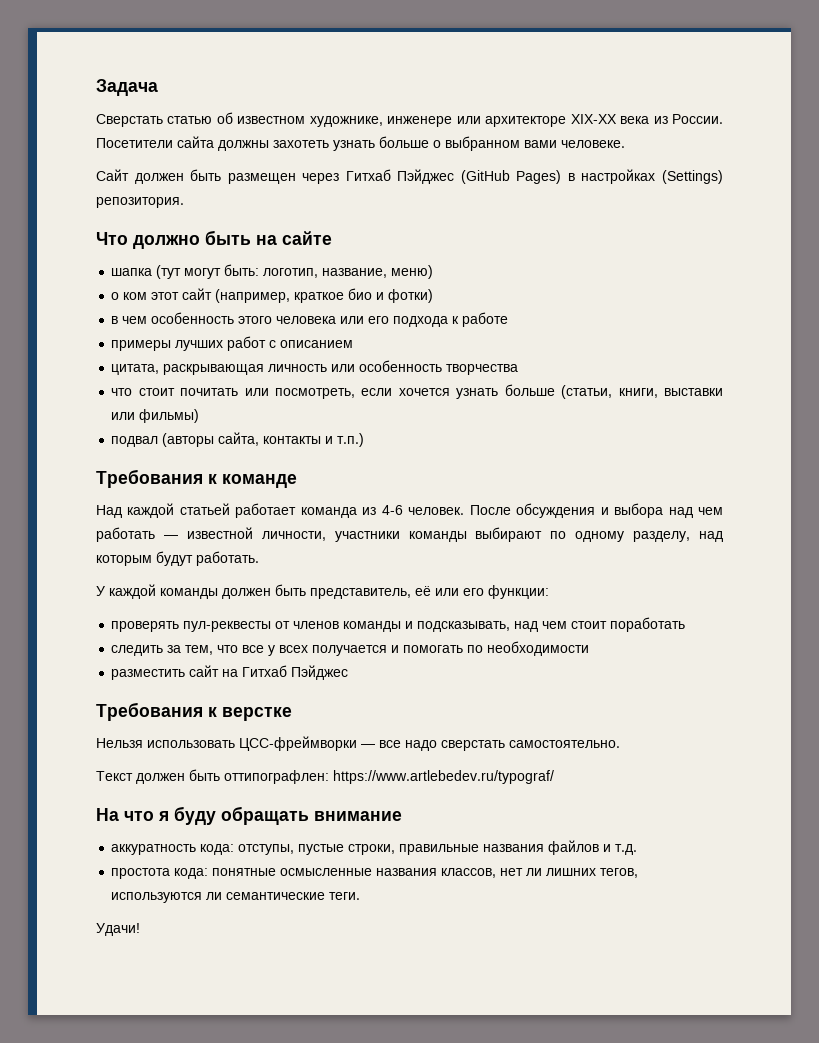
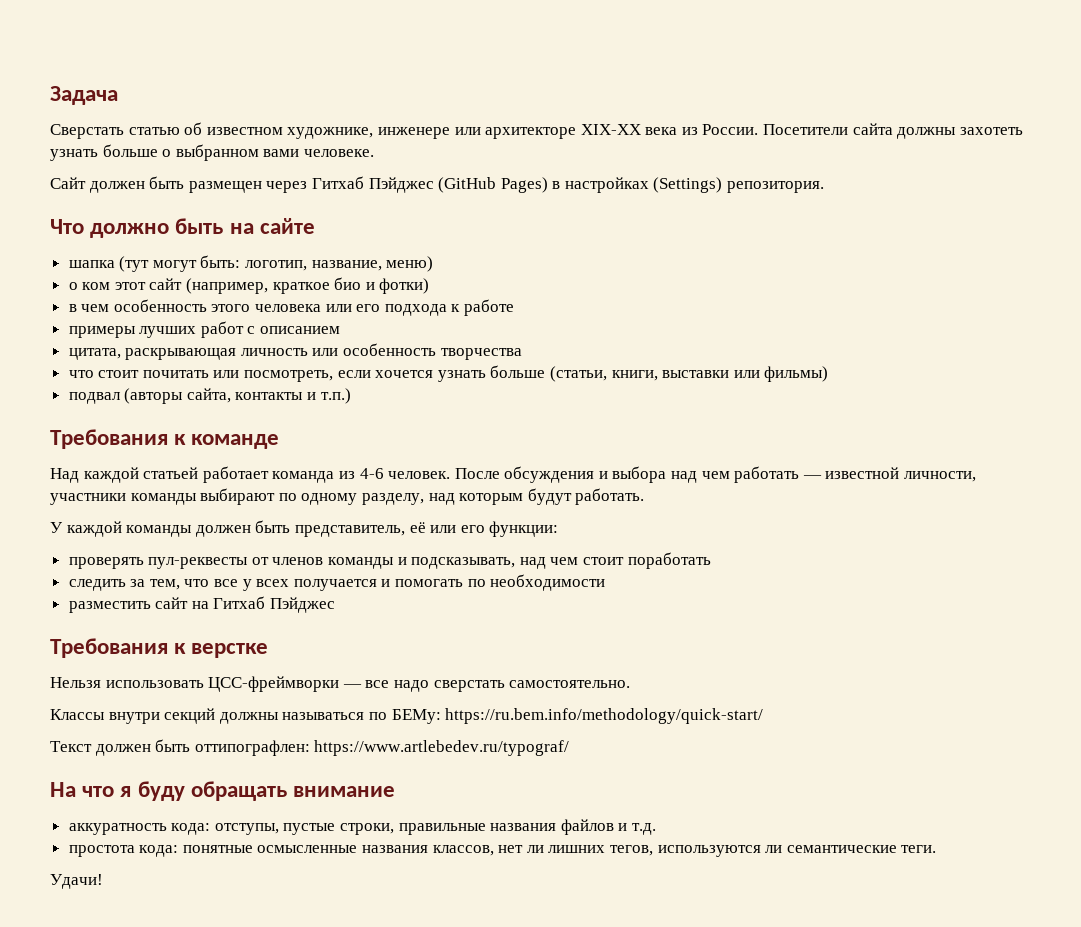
+ Классы внутри секций должны называться по БЕМу: https://ru.bem.info/methodology/quick-start/

